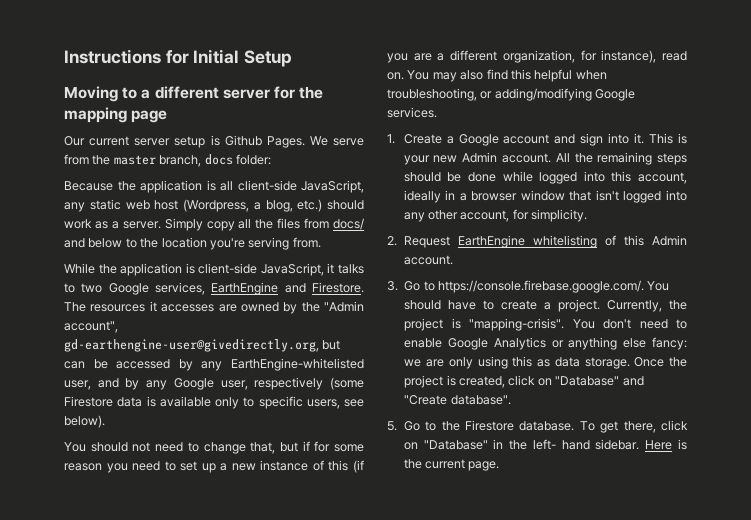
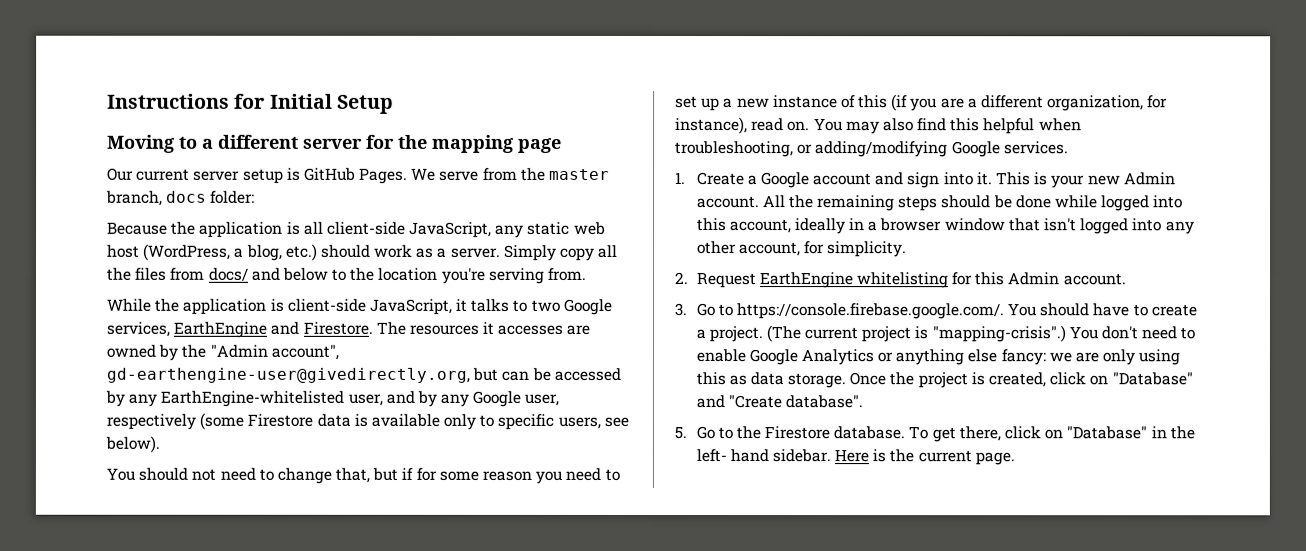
- Our current server setup is Github Pages.
+ Our current server setup is GitHub Pages.
- Because the application is all client-side JavaScript, any static web host (Wordpress, a blog, etc.) should work as a server.
+ Because the application is all client-side JavaScript, any static web host (WordPress, a blog, etc.) should work as a server.
- 2. Request EarthEngine whitelisting of this Admin account.
+ 2. Request EarthEngine whitelisting for this Admin account.
- Currently, the project is "mapping-crisis".
+ (The current project is "mapping-crisis".)

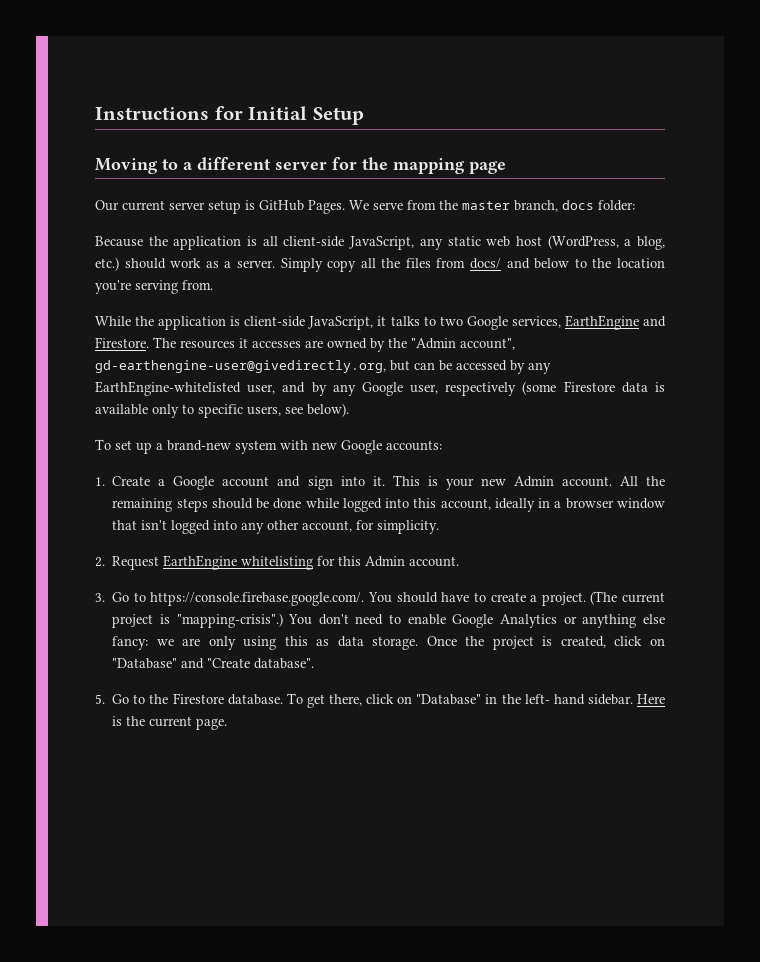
- You should not need to change that, but if for some reason you need to set up a new instance of this (if you are a different organization, for instance), read on. You may also find this helpful when troubleshooting, or adding/modifying Google services.
+ To set up a brand-new system with new Google accounts:

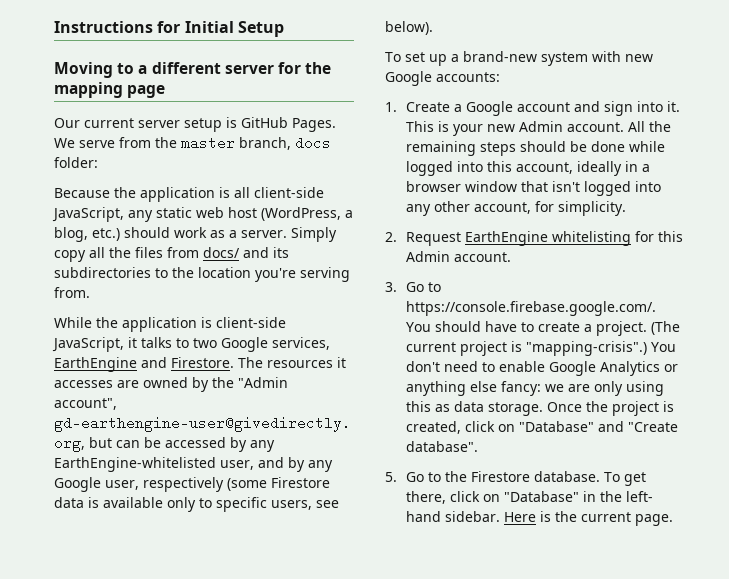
- Simply copy all the files from docs/ and below to the location you're serving from.
+ Simply copy all the files from docs/ and its subdirectories to the location you're serving from.

